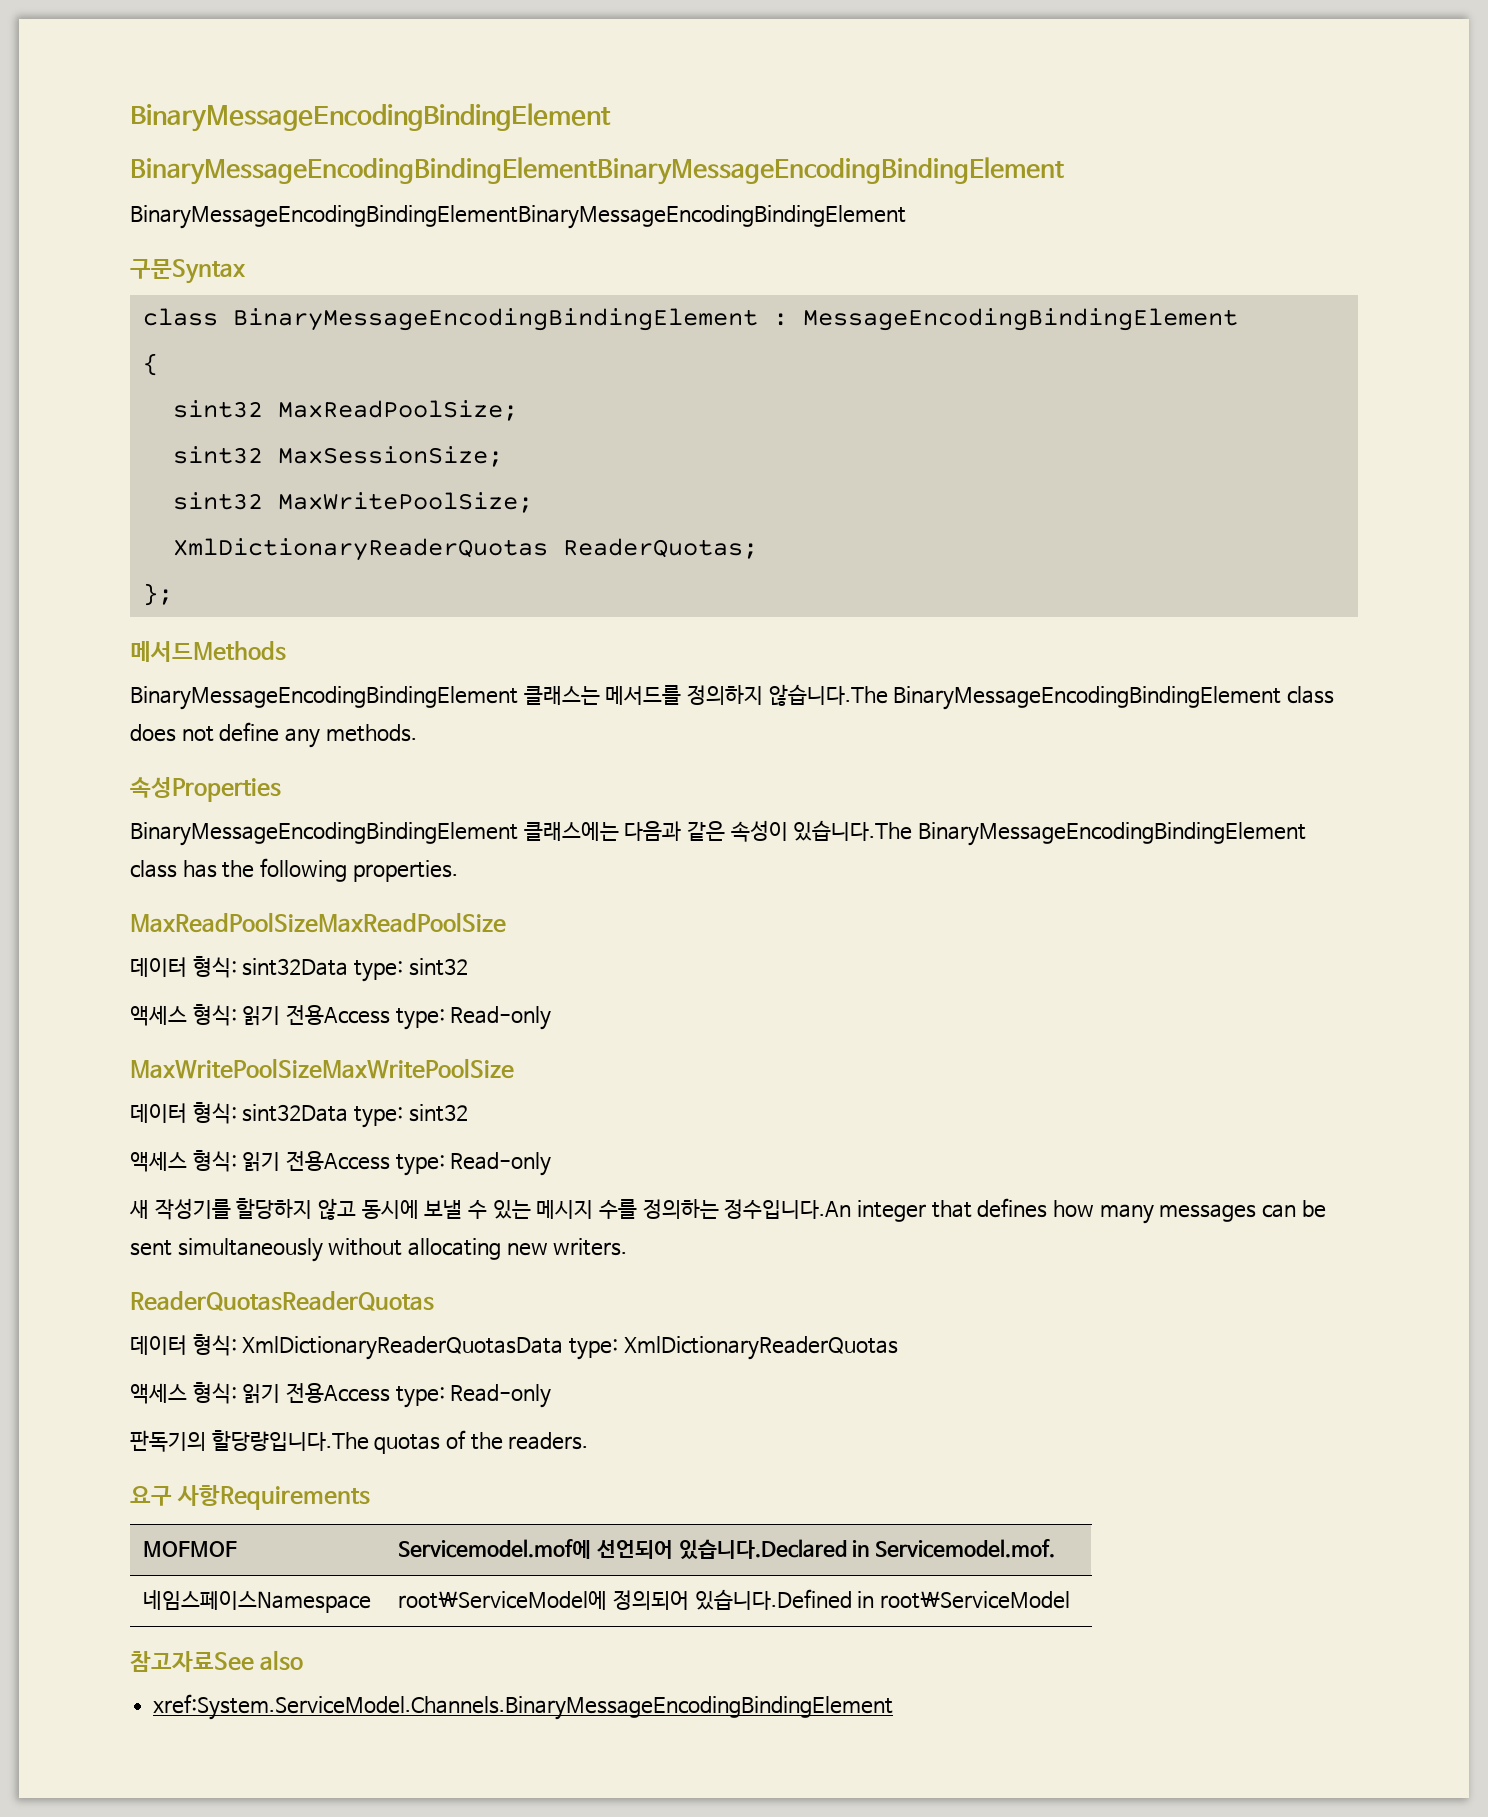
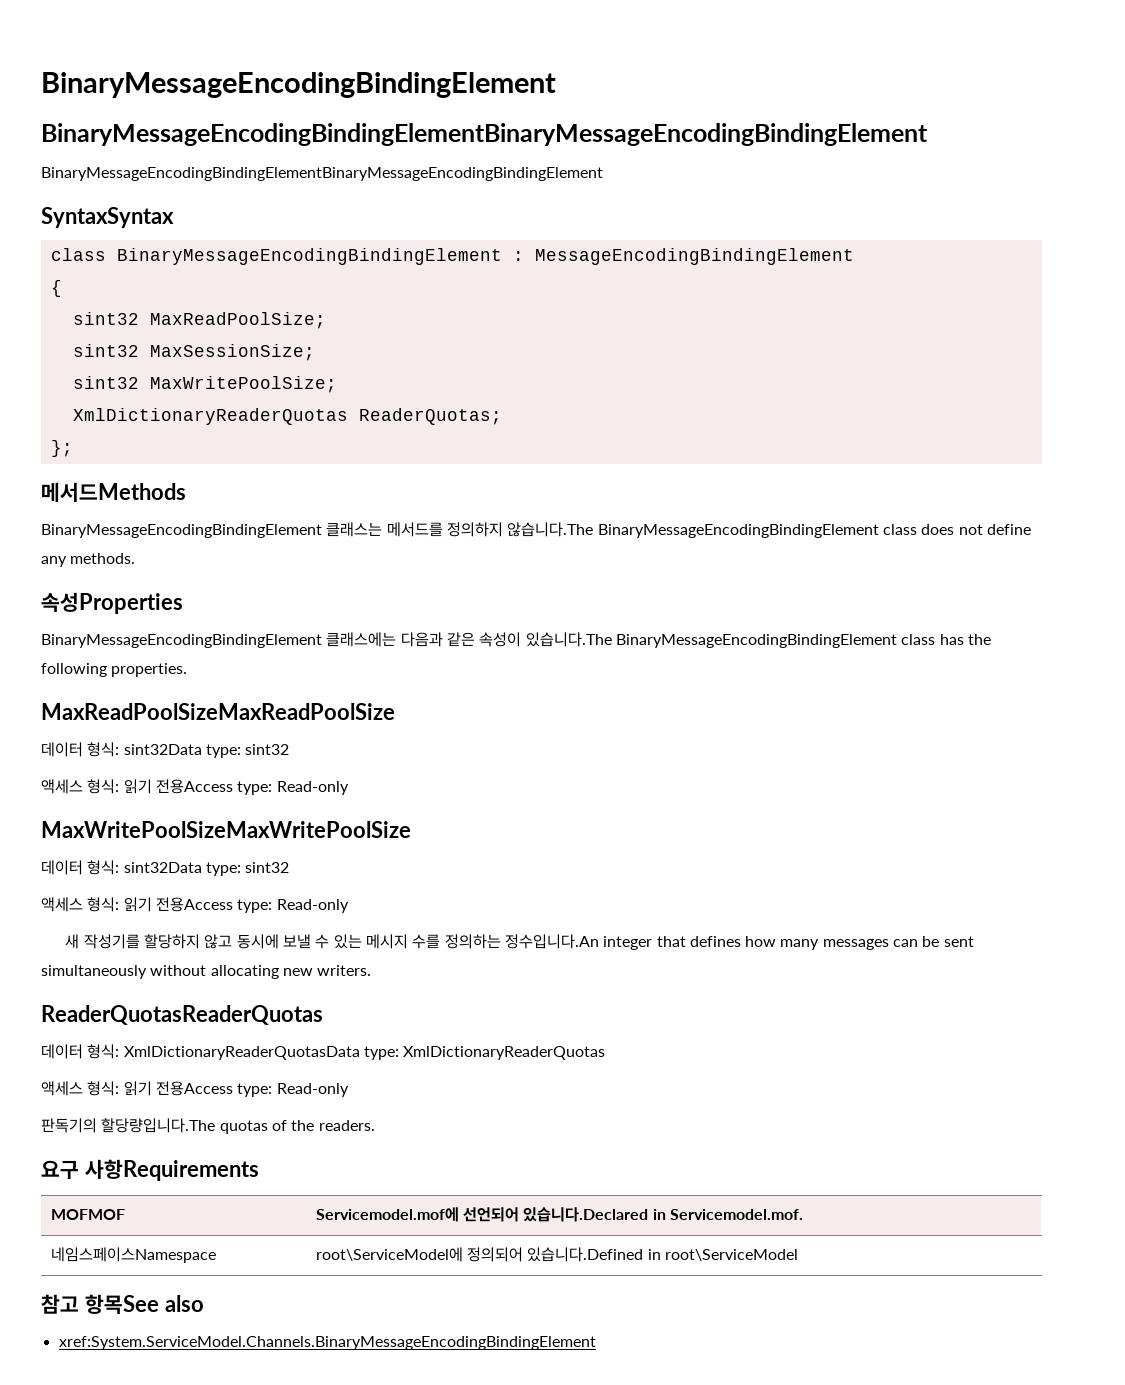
- 구문Syntax
+ SyntaxSyntax
- 참고자료See also
+ 참고 항목See also

